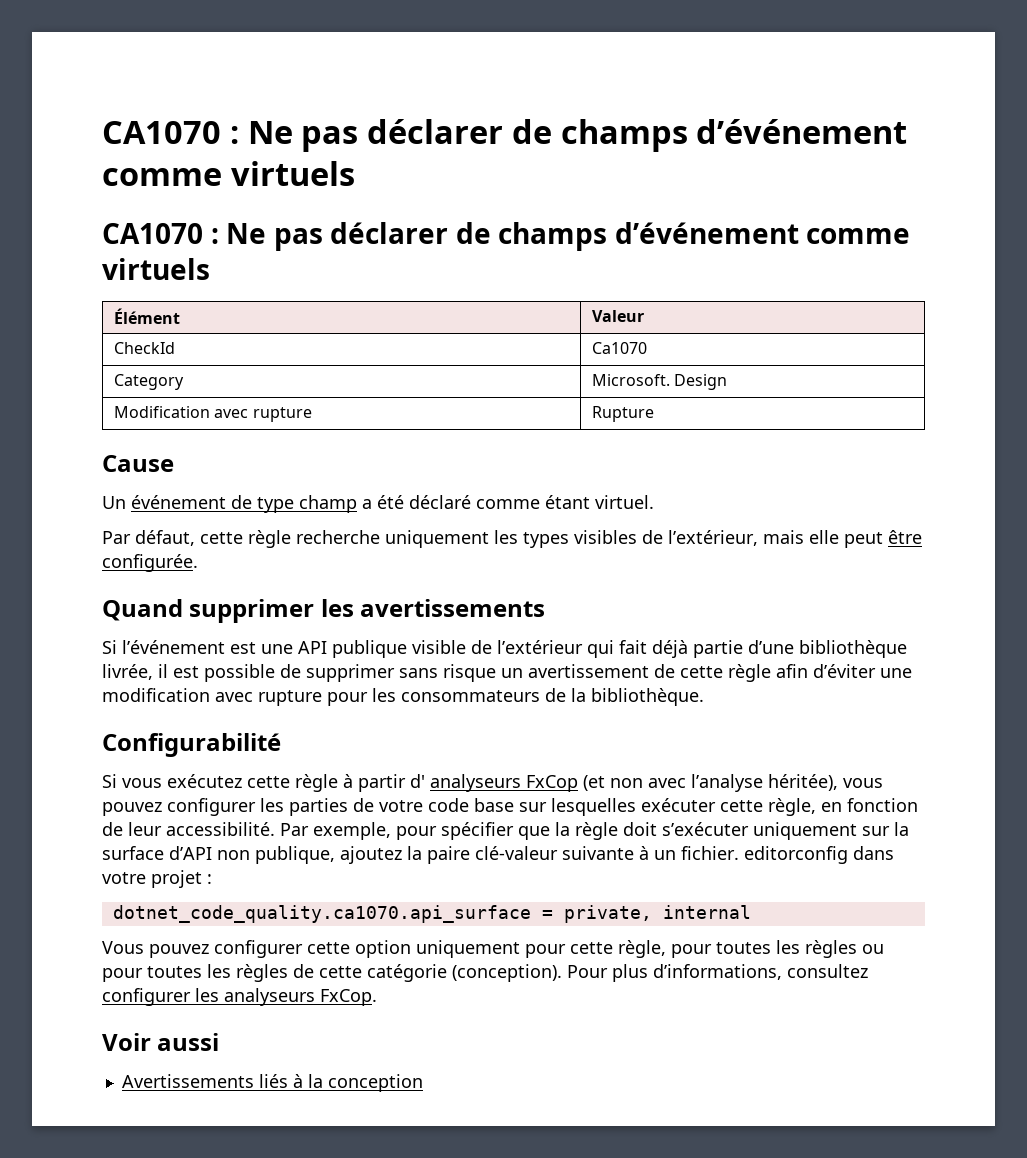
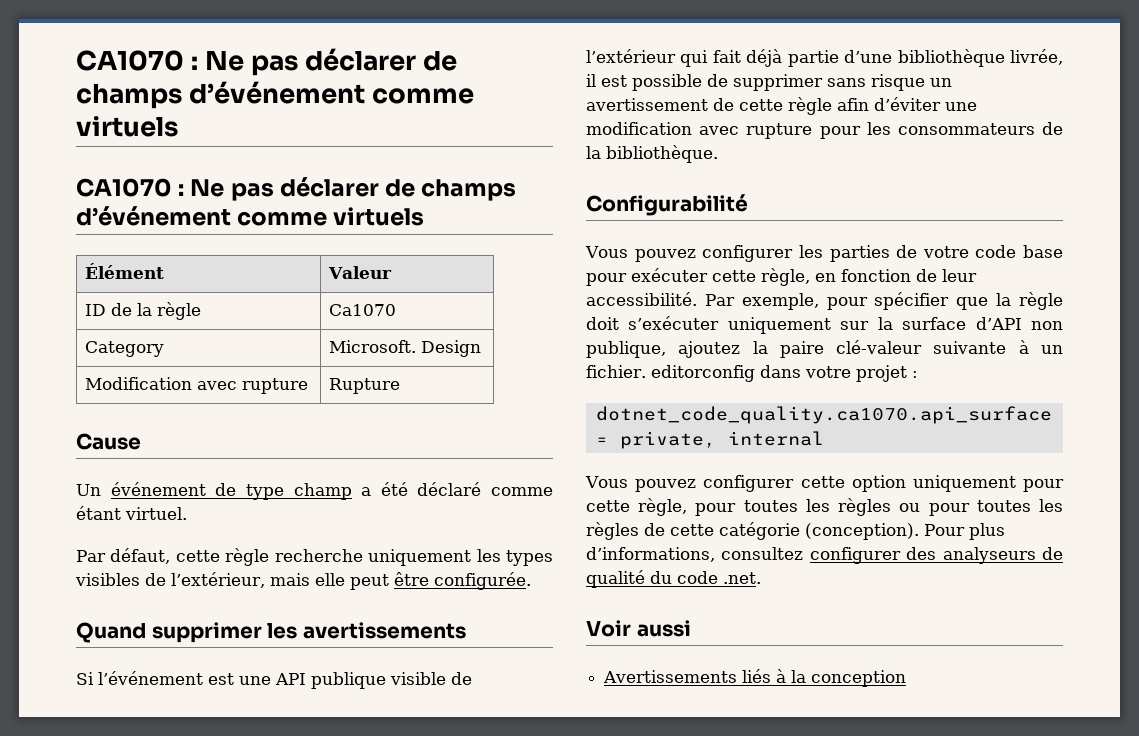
- CheckId | Ca1070
+ ID de la règle | Ca1070
- Si vous exécutez cette règle à partir d' analyseurs FxCop (et non avec l’analyse héritée), vous pouvez configurer les parties de votre code base sur lesquelles exécuter cette règle, en fonction de leur accessibilité.
+ Vous pouvez configurer les parties de votre code base pour exécuter cette règle, en fonction de leur accessibilité.
- Pour plus d’informations, consultez configurer les analyseurs FxCop.
+ Pour plus d’informations, consultez configurer des analyseurs de qualité du code .net.

